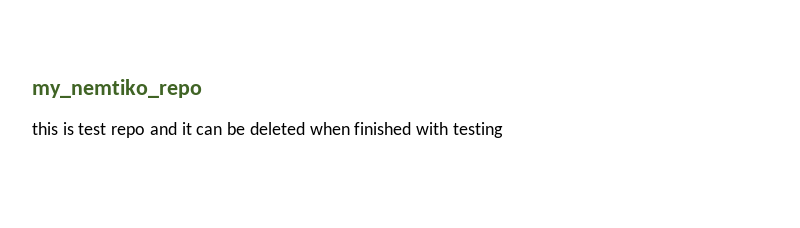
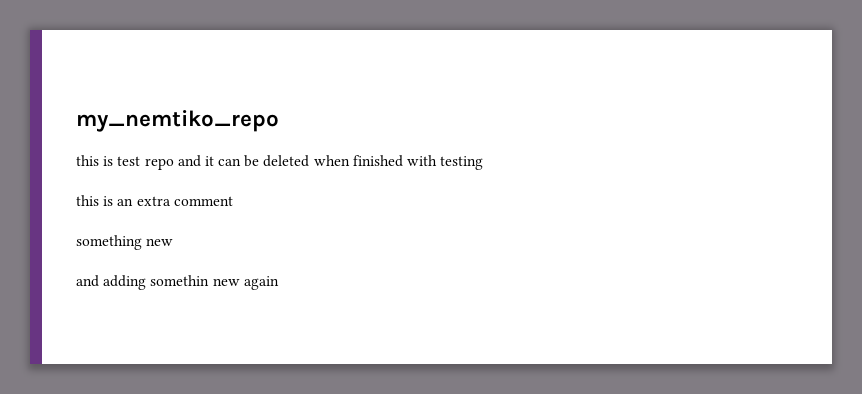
+ this is an extra comment
+ something new
+ and adding somethin new again

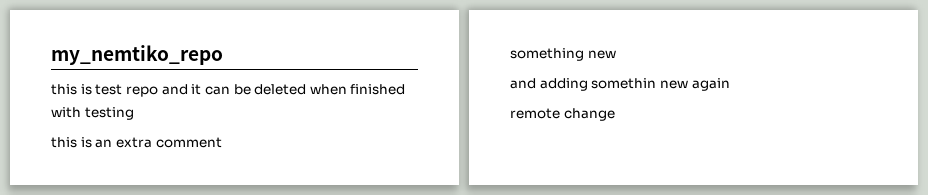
+ remote change

